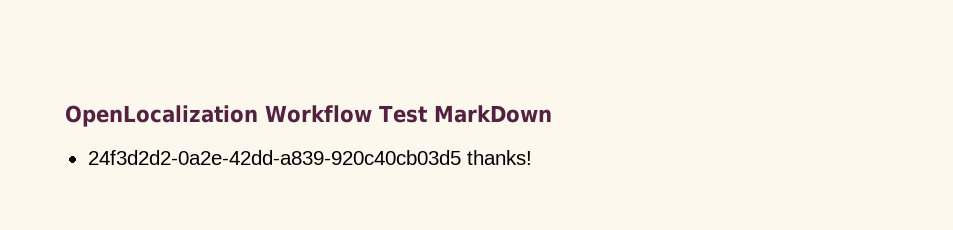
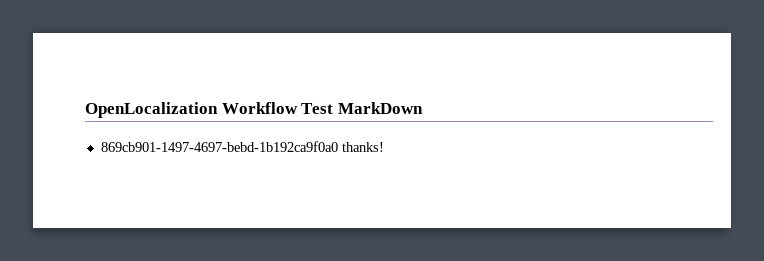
- 24f3d2d2-0a2e-42dd-a839-920c40cb03d5 thanks!
+ 869cb901-1497-4697-bebd-1b192ca9f0a0 thanks!

